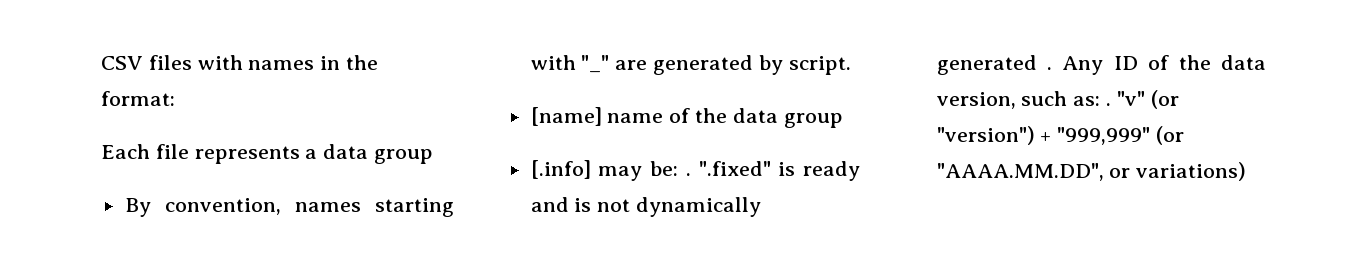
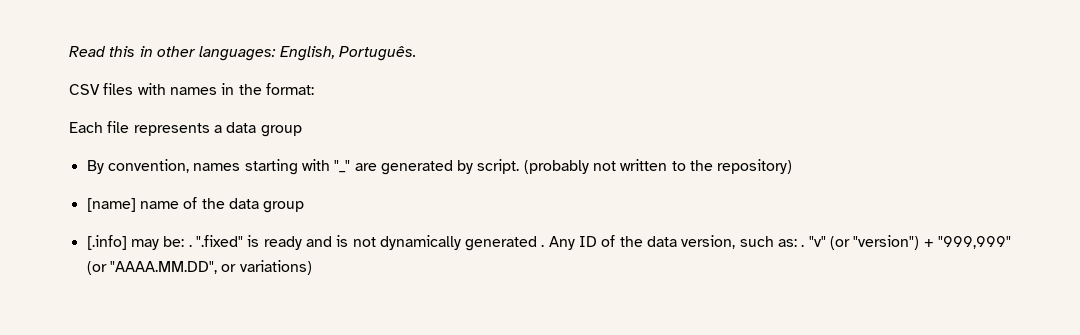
+ Read this in other languages: English, Português.
+ (probably not written to the repository)

